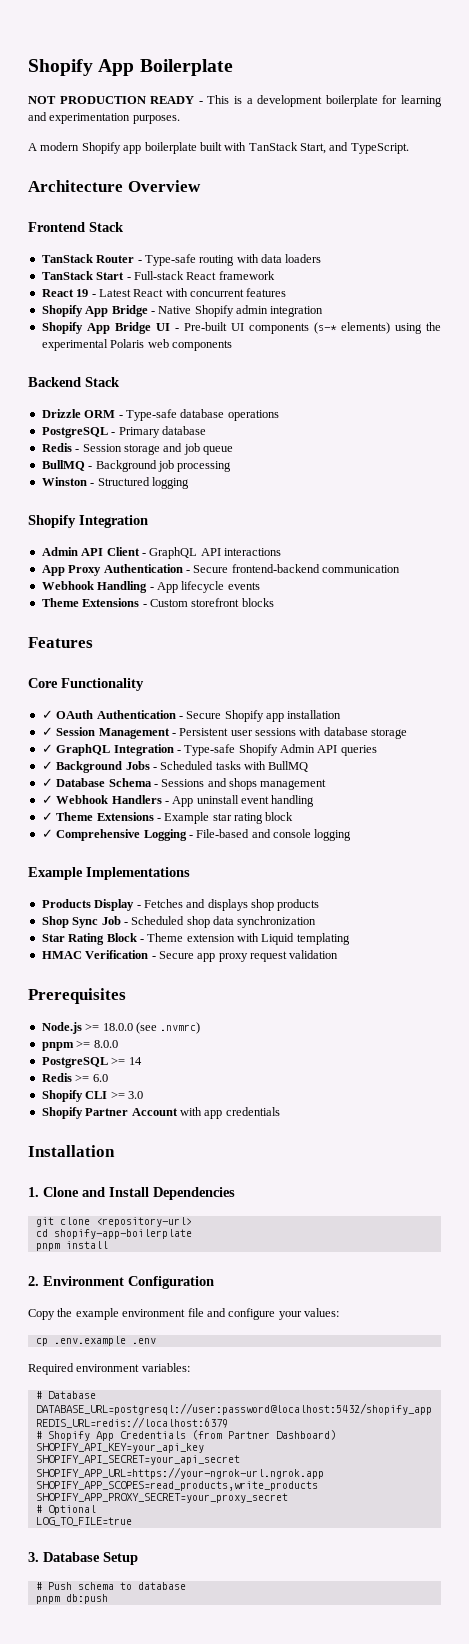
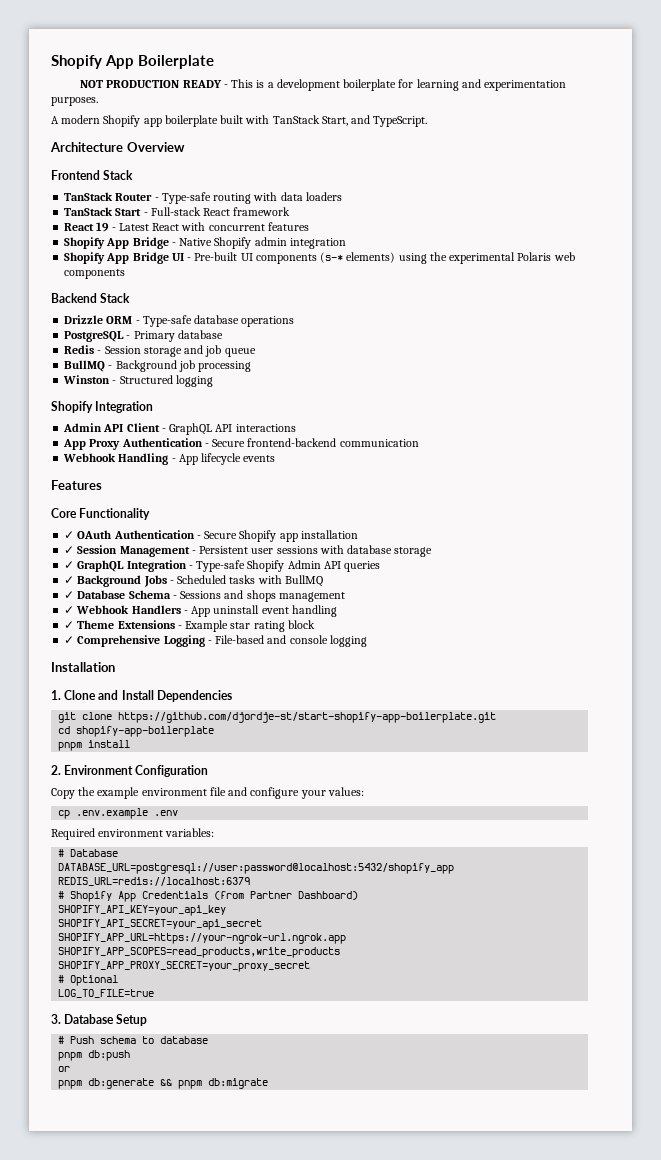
- Theme Extensions - Custom storefront blocks
- Example Implementations
- Products Display - Fetches and displays shop products
- Shop Sync Job - Scheduled shop data synchronization
- Star Rating Block - Theme extension with Liquid templating
- HMAC Verification - Secure app proxy request validation
- Prerequisites
- Node.js >= 18.0.0 (see .nvmrc)
- pnpm >= 8.0.0
- PostgreSQL >= 14
- Redis >= 6.0
- Shopify CLI >= 3.0
- Shopify Partner Account with app credentials
- git clone <repository-url>
+ git clone https://github.com/djordje-st/start-shopify-app-boilerplate.git
+ or
+ pnpm db:generate && pnpm db:migrate

